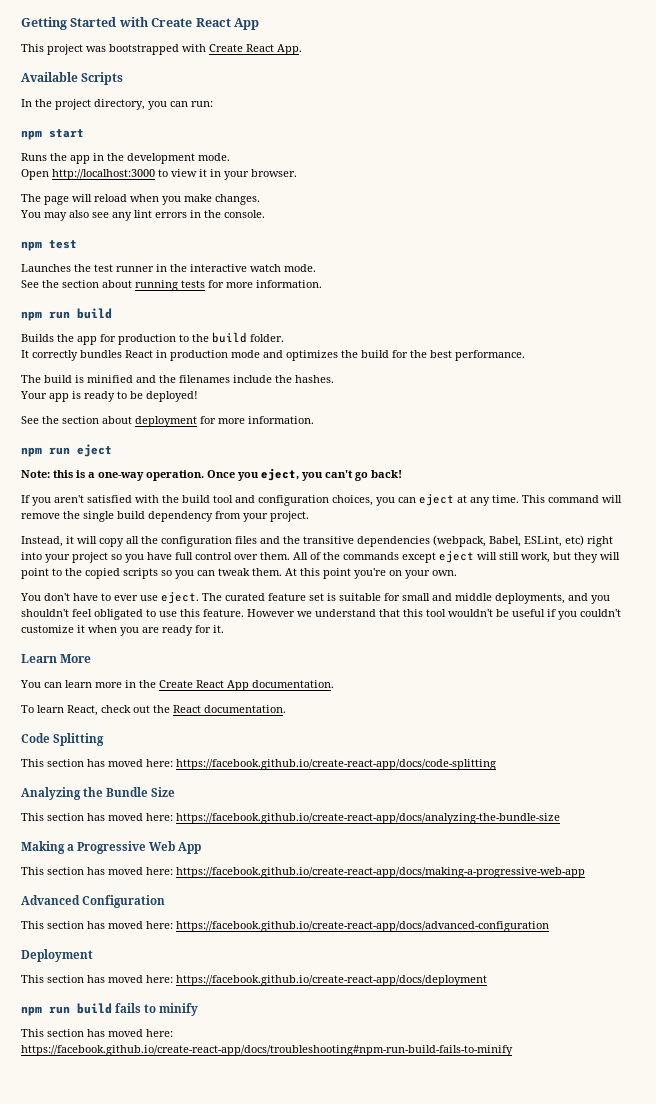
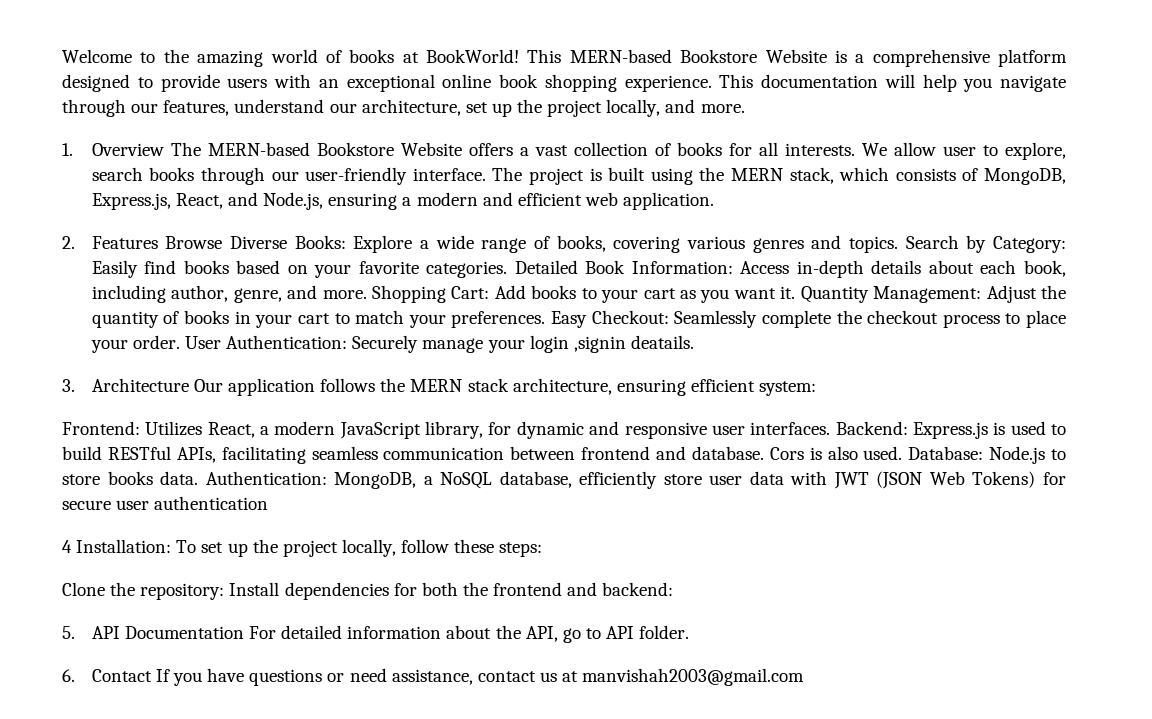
- Getting Started with Create React App
- This project was bootstrapped with Create React App.
- Available Scripts
- In the project directory, you can run:
- npm start
- Runs the app in the development mode.
- Open http://localhost:3000 to view it in your browser.
- The page will reload when you make changes.
- You may also see any lint errors in the console.
- npm test
- Launches the test runner in the interactive watch mode.
- See the section about running tests for more information.
- npm run build
- Builds the app for production to the build folder.
- It correctly bundles React in production mode and optimizes the build for the best performance.
- The build is minified and the filenames include the hashes.
- Your app is ready to be deployed!
- See the section about deployment for more information.
- npm run eject
- Note: this is a one-way operation. Once you eject, you can't go back!
- If you aren't satisfied with the build tool and configuration choices, you can eject at any time. This command will remove the single build dependency from your project.
- Instead, it will copy all the configuration files and the transitive dependencies (webpack, Babel, ESLint, etc) right into your project so you have full control over them. All of the commands except eject will still work, but they will point to the copied scripts so you can tweak them. At this point you're on your own.
- You don't have to ever use eject. The curated feature set is suitable for small and middle deployments, and you shouldn't feel obligated to use this feature. However we understand that this tool wouldn't be useful if you couldn't customize it when you are ready for it.
- Learn More
- You can learn more in the Create React App documentation.
- To learn React, check out the React documentation.
- Code Splitting
- This section has moved here: https://facebook.github.io/create-react-app/docs/code-splitting
- Analyzing the Bundle Size
- This section has moved here: https://facebook.github.io/create-react-app/docs/analyzing-the-bundle-size
- Making a Progressive Web App
- This section has moved here: https://facebook.github.io/create-react-app/docs/making-a-progressive-web-app
- Advanced Configuration
- This section has moved here: https://facebook.github.io/create-react-app/docs/advanced-configuration
- Deployment
- This section has moved here: https://facebook.github.io/create-react-app/docs/deployment
- npm run build fails to minify
- This section has moved here: https://facebook.github.io/create-react-app/docs/troubleshooting#npm-run-build-fails-to-minify
+ Welcome to the amazing world of books at BookWorld! This MERN-based Bookstore Website is a comprehensive platform designed to provide users with an exceptional online book shopping experience. This documentation will help you navigate through our features, understand our architecture, set up the project locally, and more.
+ 1. Overview The MERN-based Bookstore Website offers a vast collection of books for all interests. We allow user to explore, search books through our user-friendly interface. The project is built using the MERN stack, which consists of MongoDB, Express.js, React, and Node.js, ensuring a modern and efficient web application.
+ 2. Features Browse Diverse Books: Explore a wide range of books, covering various genres and topics. Search by Category: Easily find books based on your favorite categories. Detailed Book Information: Access in-depth details about each book, including author, genre, and more. Shopping Cart: Add books to your cart as you want it. Quantity Management: Adjust the quantity of books in your cart to match your preferences. Easy Checkout: Seamlessly complete the checkout process to place your order. User Authentication: Securely manage your login ,signin deatails.
+ 3. Architecture Our application follows the MERN stack architecture, ensuring efficient system:
+ Frontend: Utilizes React, a modern JavaScript library, for dynamic and responsive user interfaces. Backend: Express.js is used to build RESTful APIs, facilitating seamless communication between frontend and database. Cors is also used. Database: Node.js to store books data. Authentication: MongoDB, a NoSQL database, efficiently store user data with JWT (JSON Web Tokens) for secure user authentication
+ 4 Installation: To set up the project locally, follow these steps:
+ Clone the repository: Install dependencies for both the frontend and backend:
+ 5. API Documentation For detailed information about the API, go to API folder.
+ 6. Contact If you have questions or need assistance, contact us at manvishah2003@gmail.com

